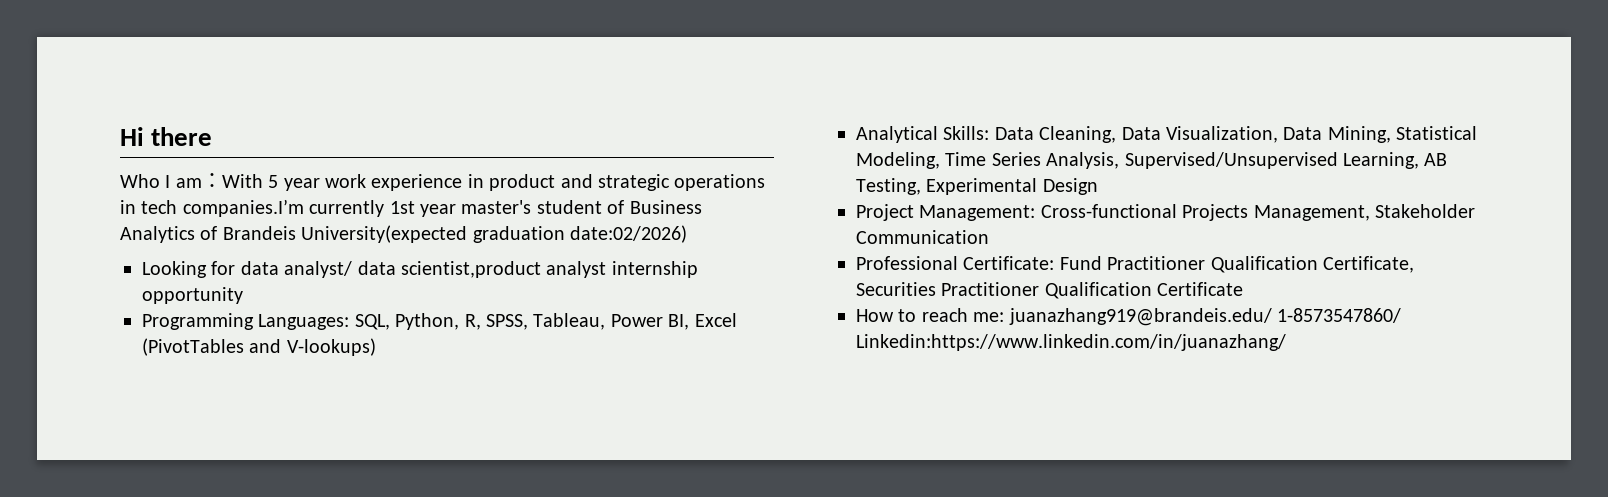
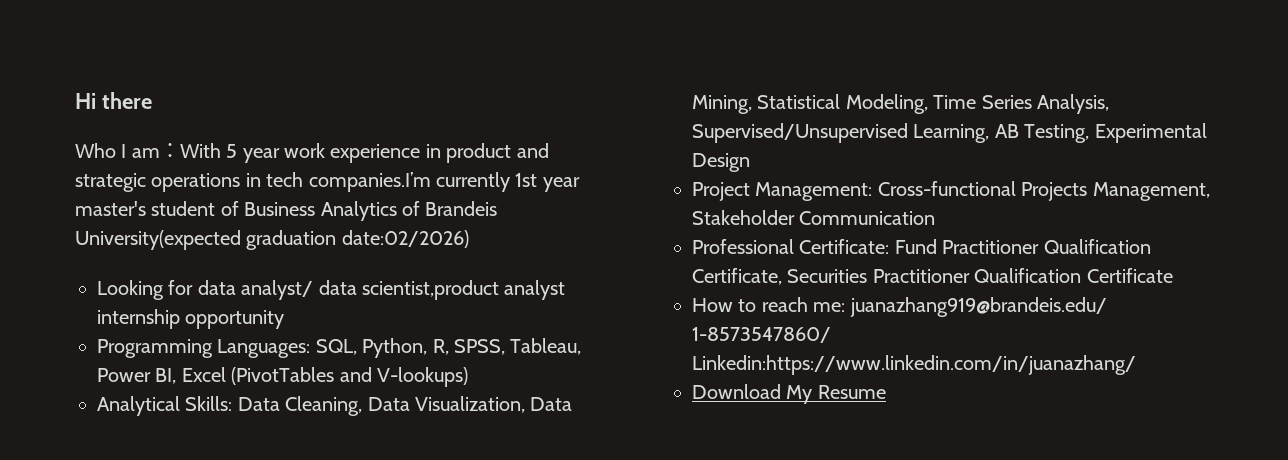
+ Download My Resume

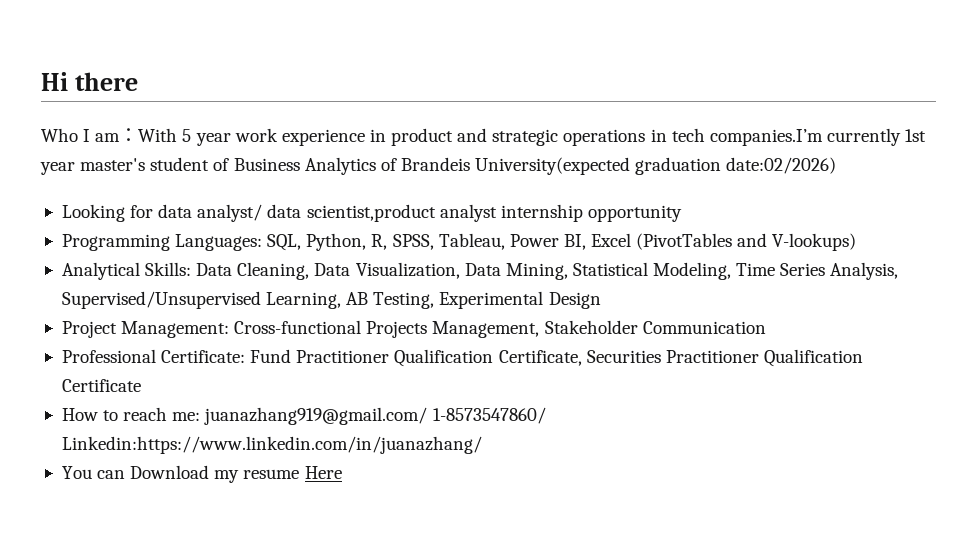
- How to reach me: juanazhang919@brandeis.edu/ 1-8573547860/ Linkedin:https://www.linkedin.com/in/juanazhang/
+ How to reach me: juanazhang919@gmail.com/ 1-8573547860/ Linkedin:https://www.linkedin.com/in/juanazhang/
- Download My Resume
+ You can Download my resume Here

